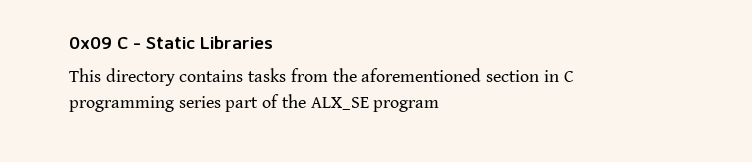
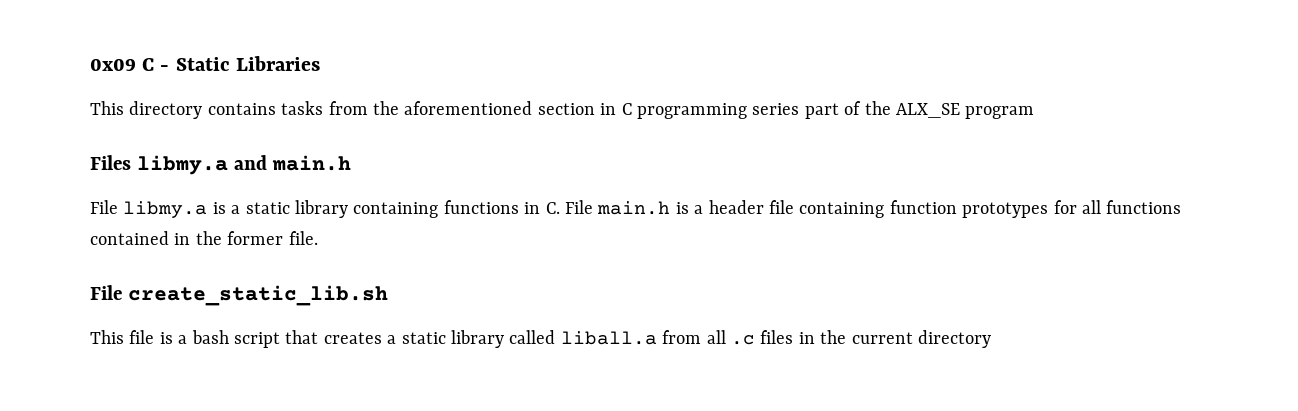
+ Files libmy.a and main.h
+ File libmy.a is a static library containing functions in C. File main.h is a header file containing function prototypes for all functions contained in the former file.
+ File create_static_lib.sh
+ This file is a bash script that creates a static library called liball.a from all .c files in the current directory

